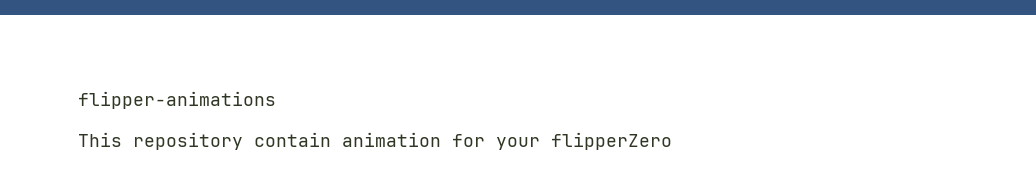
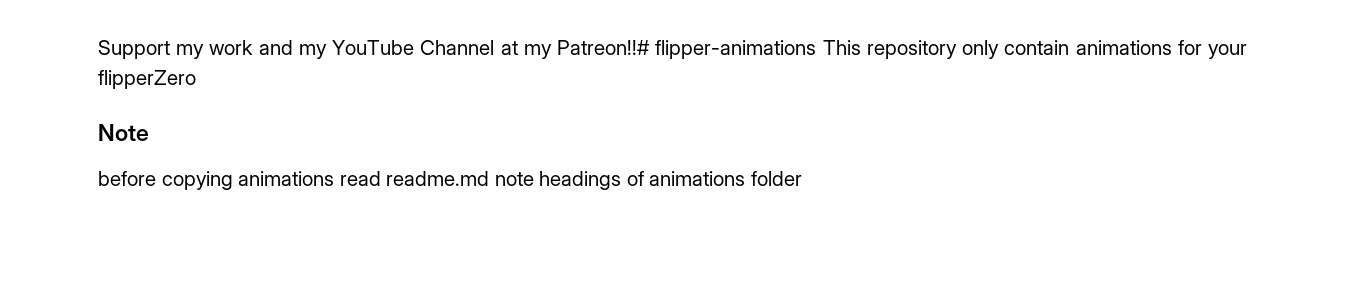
- flipper-animations
- This repository contain animation for your flipperZero
+ Support my work and my YouTube Channel at my Patreon!!# flipper-animations This repository only contain animations for your flipperZero
+ Note
+ before copying animations read readme.md note headings of animations folder

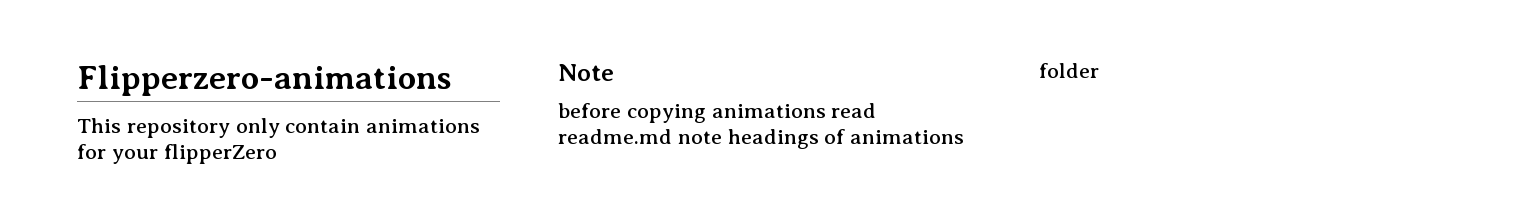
- Support my work and my YouTube Channel at my Patreon!!# flipper-animations This repository only contain animations for your flipperZero
+ Flipperzero-animations
+ This repository only contain animations for your flipperZero

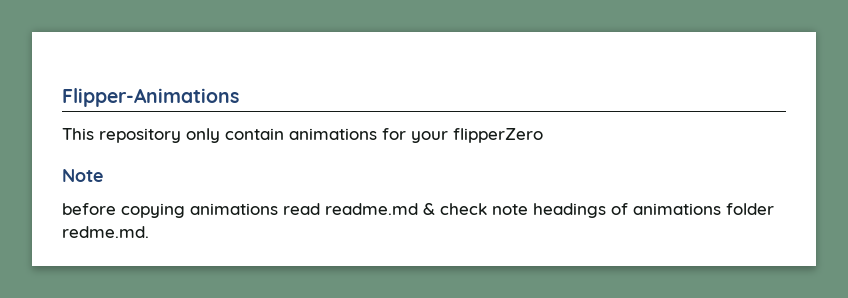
- Flipperzero-animations
+ Flipper-Animations
- before copying animations read readme.md note headings of animations folder
+ before copying animations read readme.md & check note headings of animations folder redme.md.

